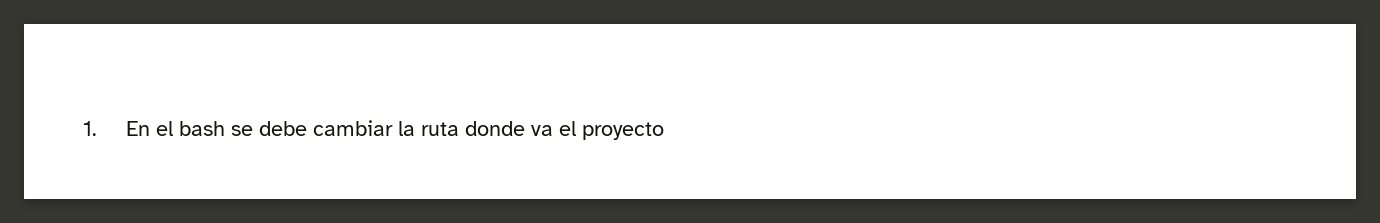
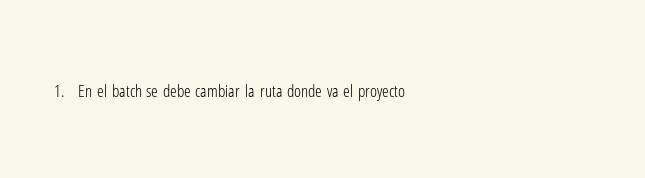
- 1. En el bash se debe cambiar la ruta donde va el proyecto
+ 1. En el batch se debe cambiar la ruta donde va el proyecto

